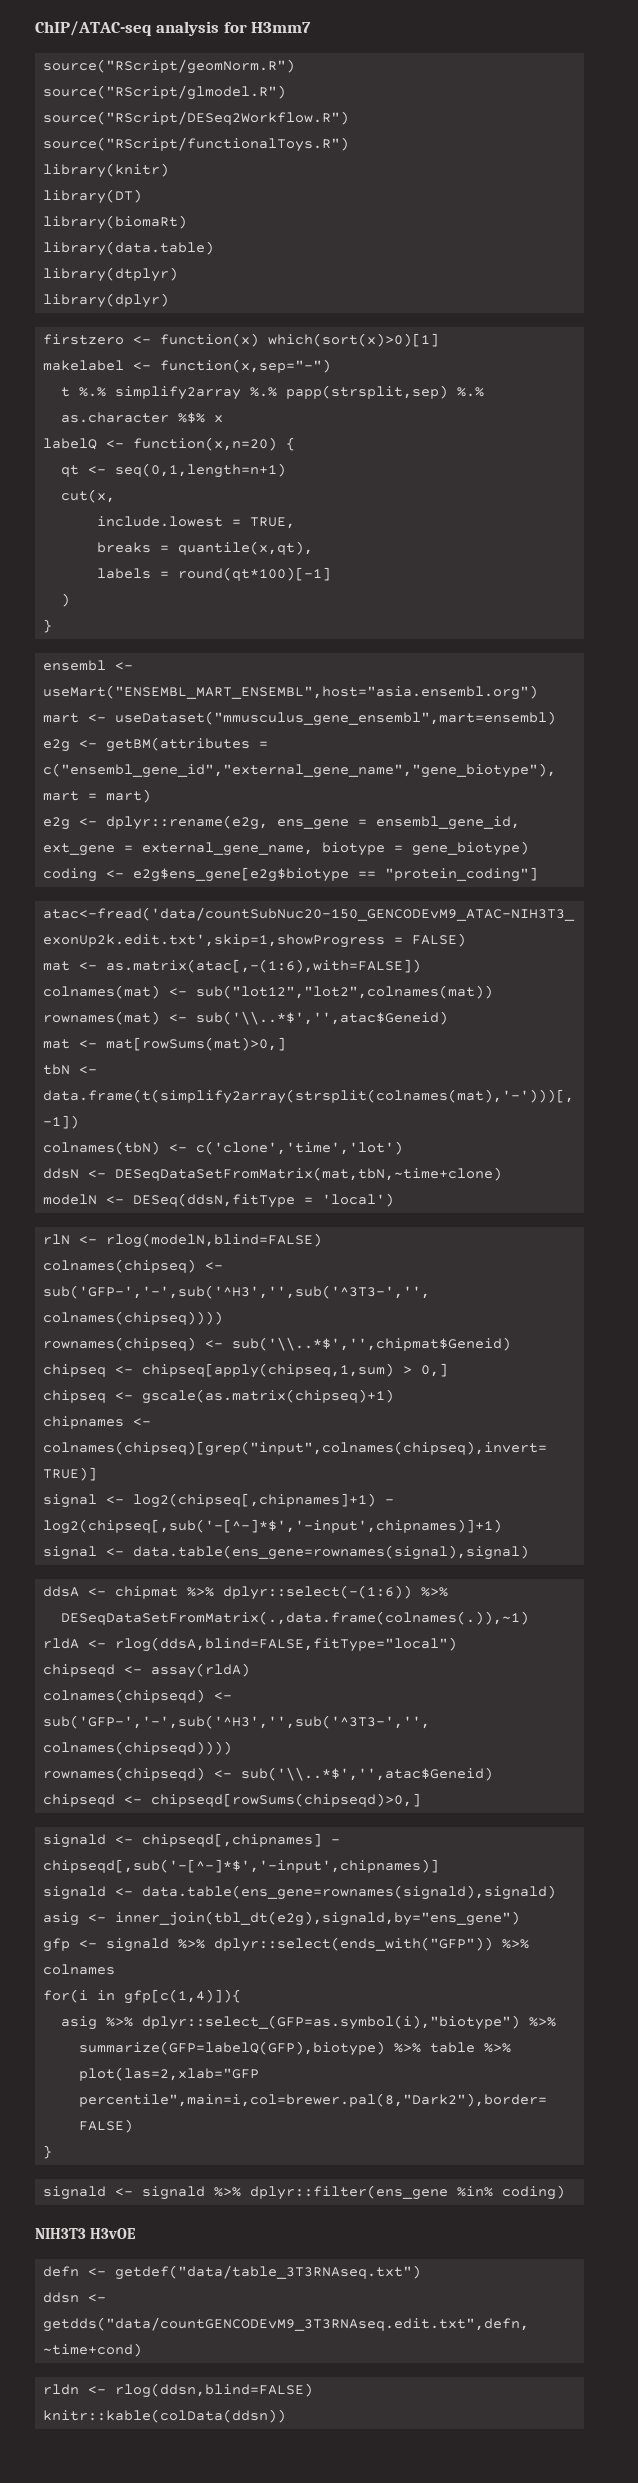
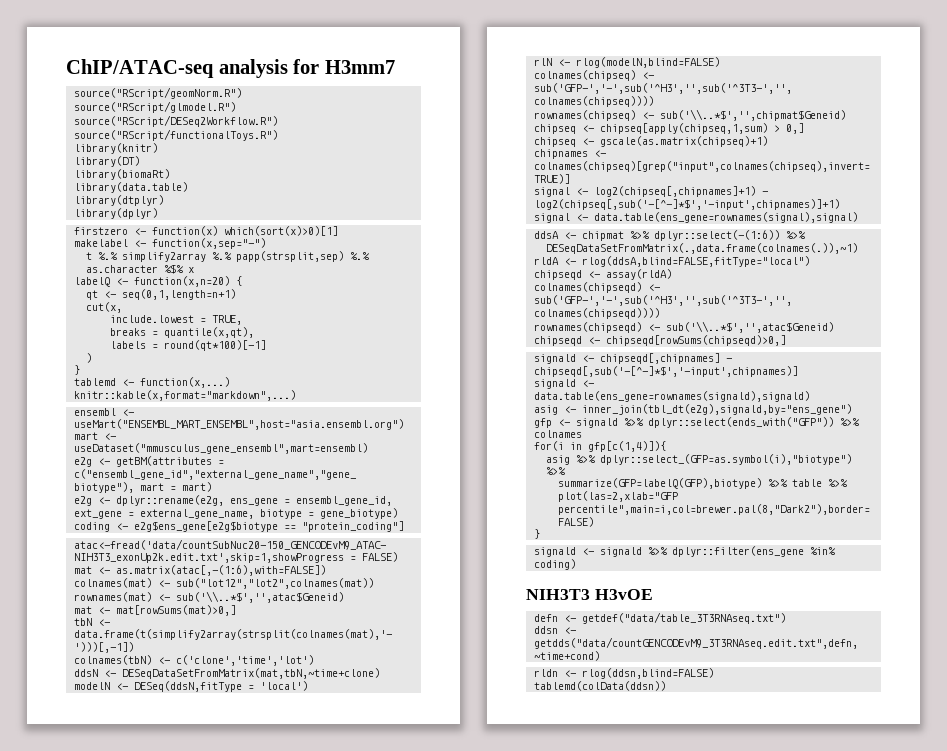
+ tablemd <- function(x,...) knitr::kable(x,format="markdown",...)
- knitr::kable(colData(ddsn))
+ tablemd(colData(ddsn))

